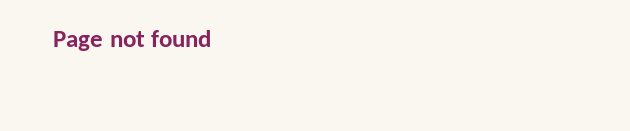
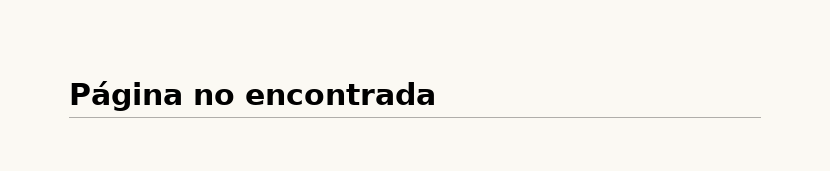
- Page not found
+ Página no encontrada

